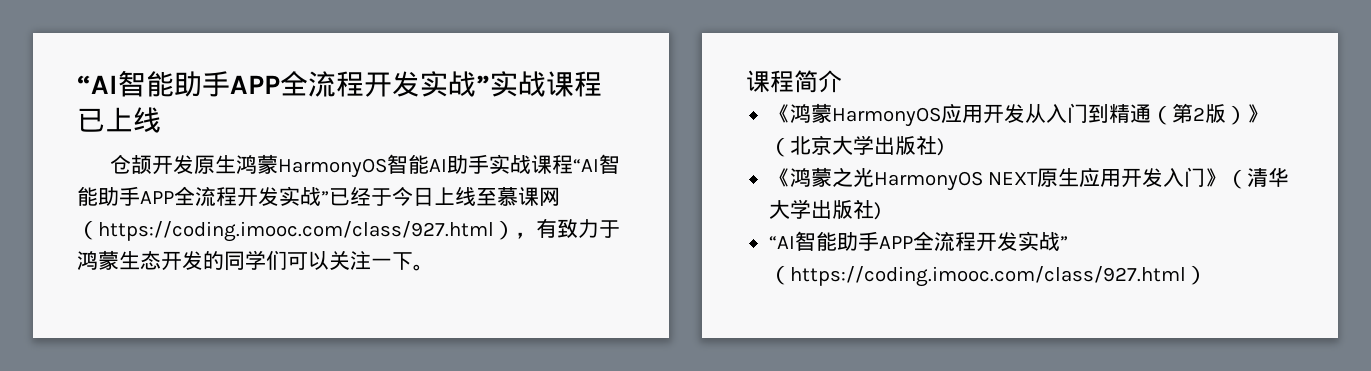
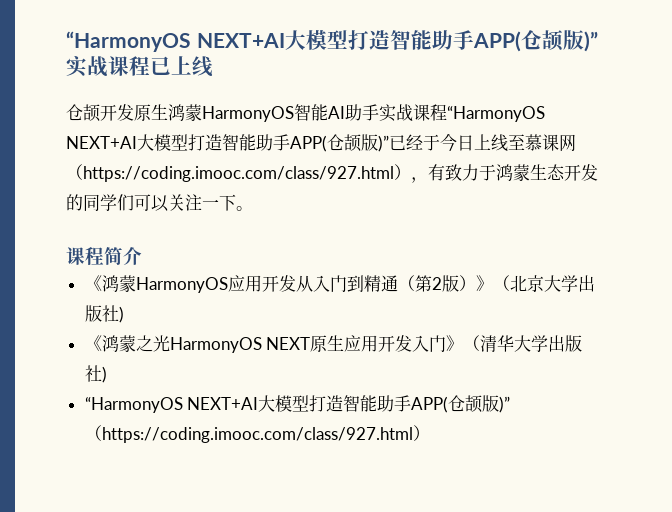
- “AI智能助手APP全流程开发实战”实战课程已上线
+ “HarmonyOS NEXT+AI大模型打造智能助手APP(仓颉版)”实战课程已上线
- 仓颉开发原生鸿蒙HarmonyOS智能AI助手实战课程“AI智能助手APP全流程开发实战”已经于今日上线至慕课网（https://coding.imooc.com/class/927.html），有致力于鸿蒙生态开发的同学们可以关注一下。
+ 仓颉开发原生鸿蒙HarmonyOS智能AI助手实战课程“HarmonyOS NEXT+AI大模型打造智能助手APP(仓颉版)”已经于今日上线至慕课网（https://coding.imooc.com/class/927.html），有致力于鸿蒙生态开发的同学们可以关注一下。
- “AI智能助手APP全流程开发实战”（https://coding.imooc.com/class/927.html）
+ “HarmonyOS NEXT+AI大模型打造智能助手APP(仓颉版)”（https://coding.imooc.com/class/927.html）

